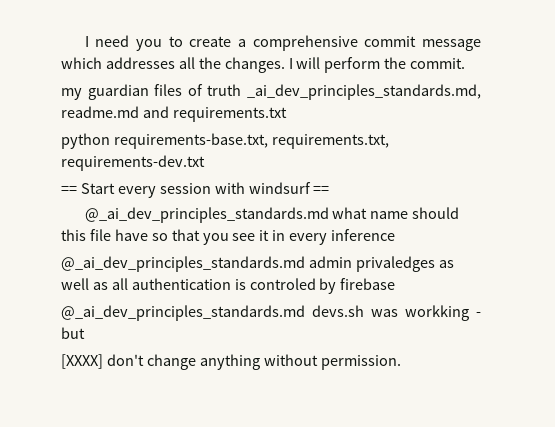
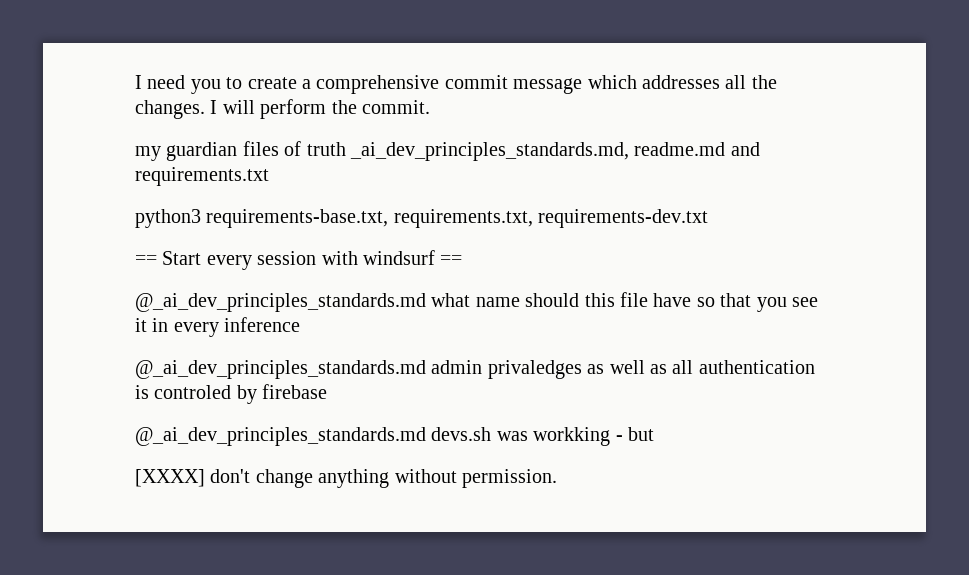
- python requirements-base.txt, requirements.txt, requirements-dev.txt
+ python3 requirements-base.txt, requirements.txt, requirements-dev.txt

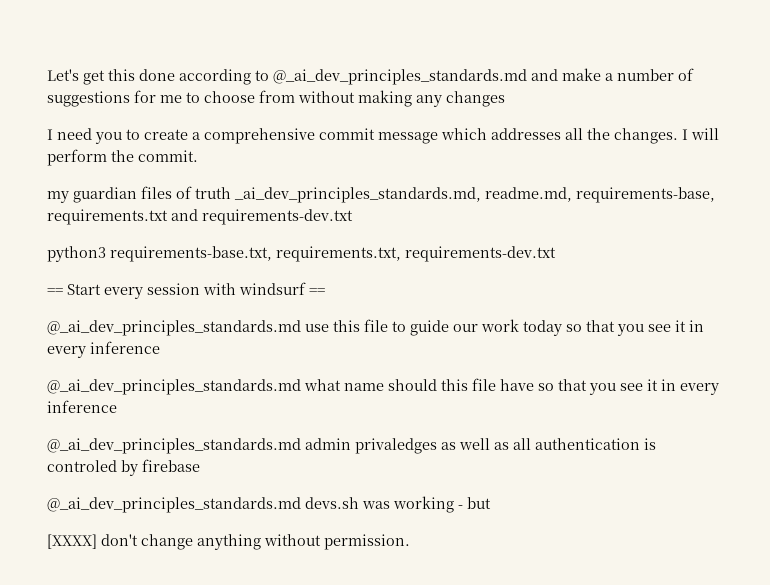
+ Let's get this done according to @_ai_dev_principles_standards.md and make a number of suggestions for me to choose from without making any changes
- my guardian files of truth _ai_dev_principles_standards.md, readme.md and requirements.txt
+ my guardian files of truth _ai_dev_principles_standards.md, readme.md, requirements-base, requirements.txt and requirements-dev.txt
+ @_ai_dev_principles_standards.md use this file to guide our work today so that you see it in every inference
- @_ai_dev_principles_standards.md devs.sh was workking - but
+ @_ai_dev_principles_standards.md devs.sh was working - but

